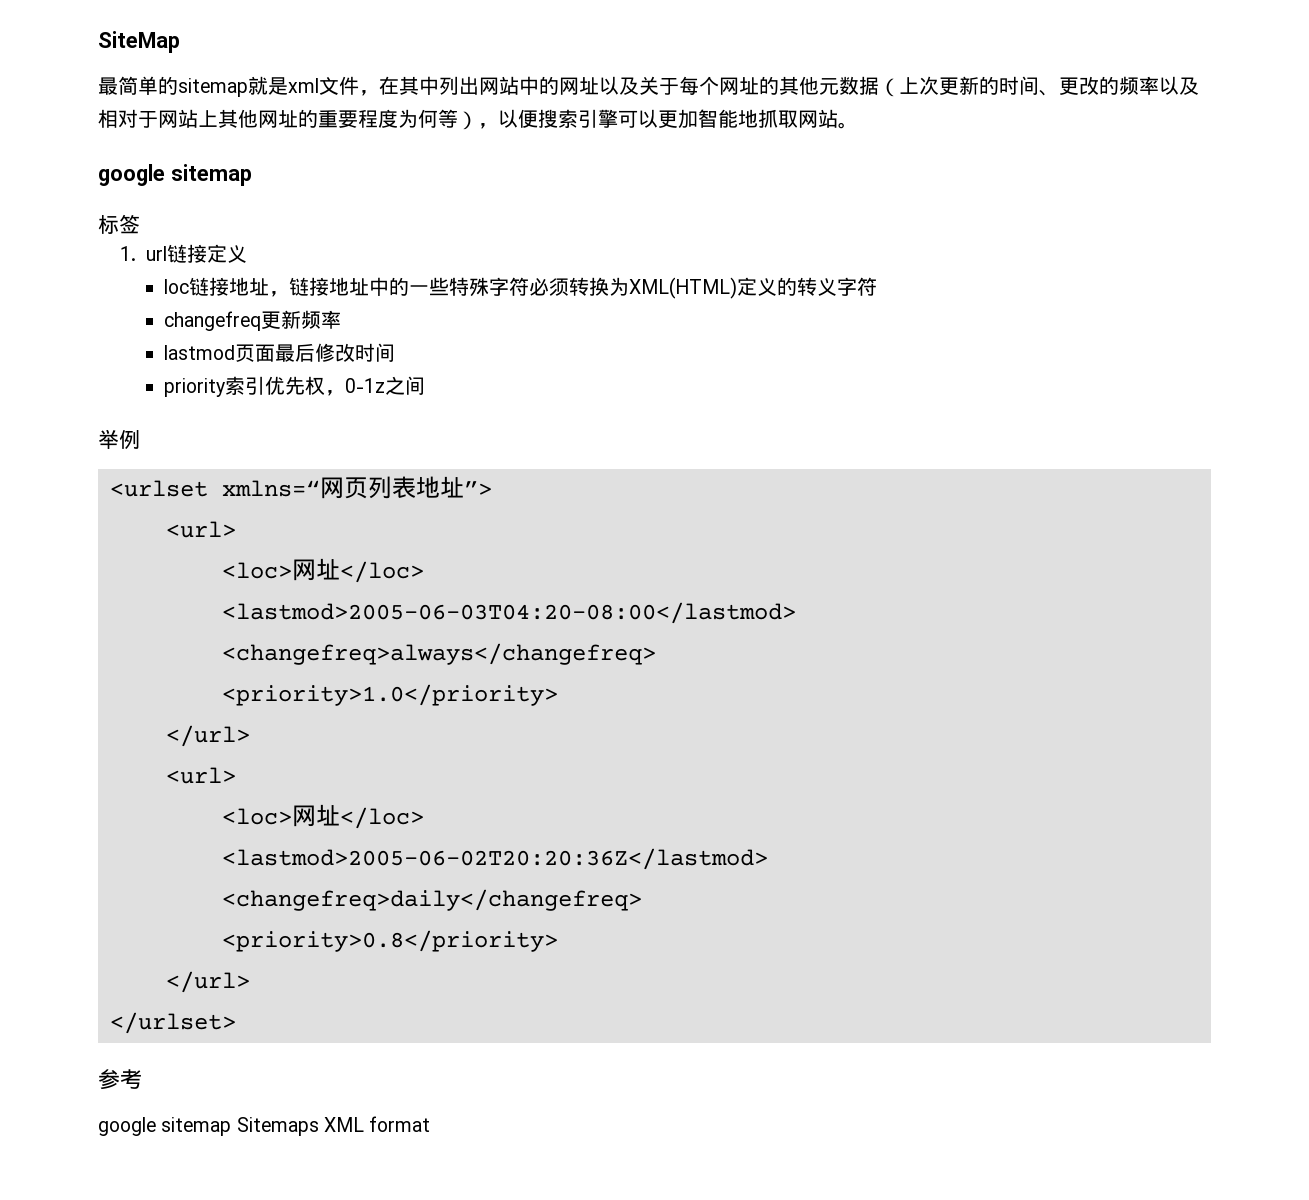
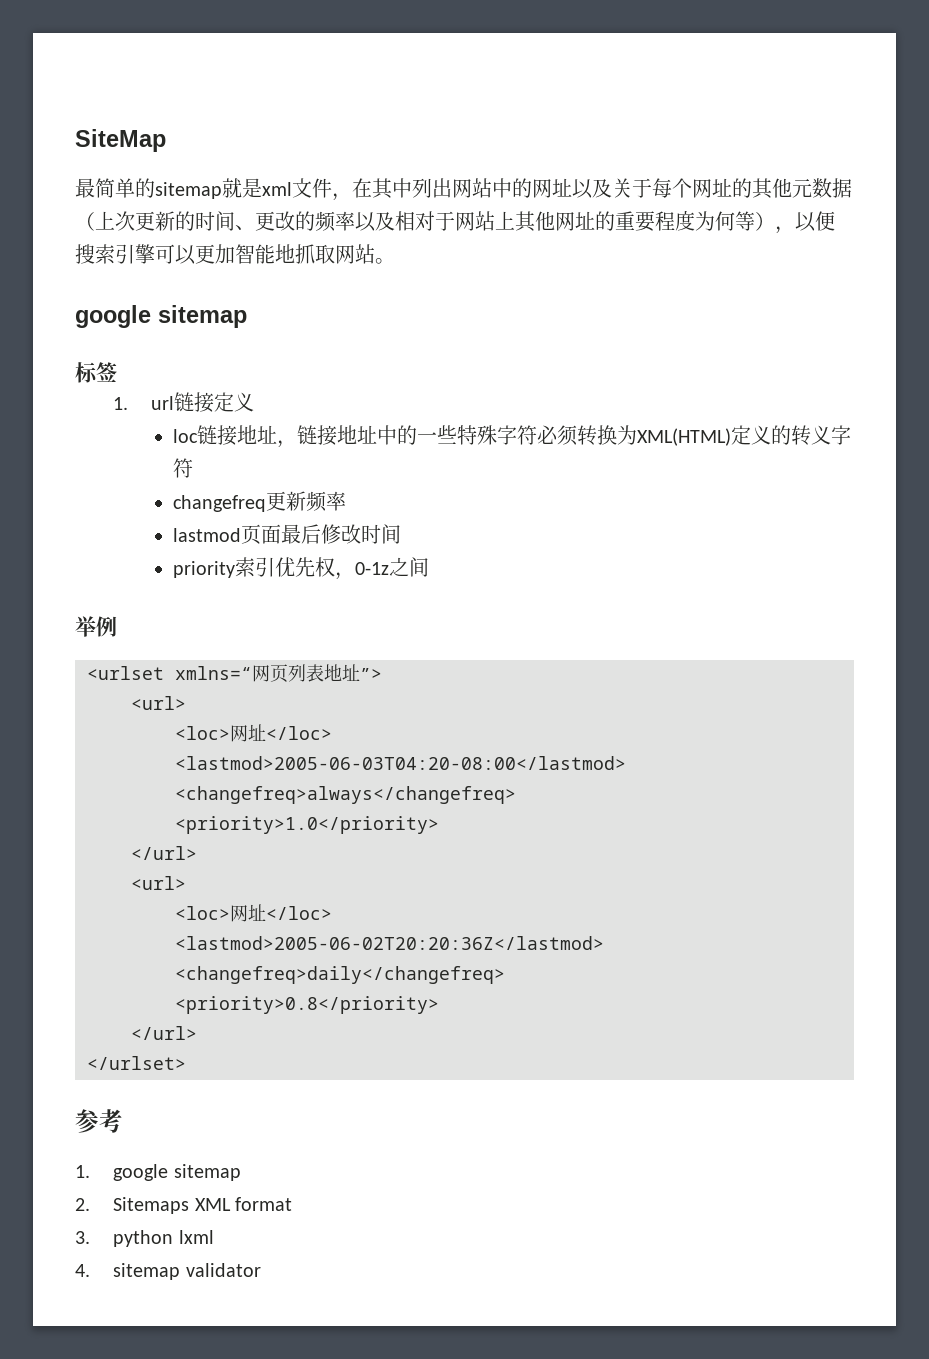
- google sitemap Sitemaps XML format
+ 1. google sitemap
+ 2. Sitemaps XML format
+ 3. python lxml
+ 4. sitemap validator

